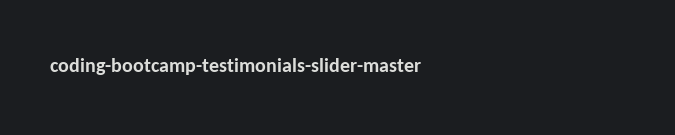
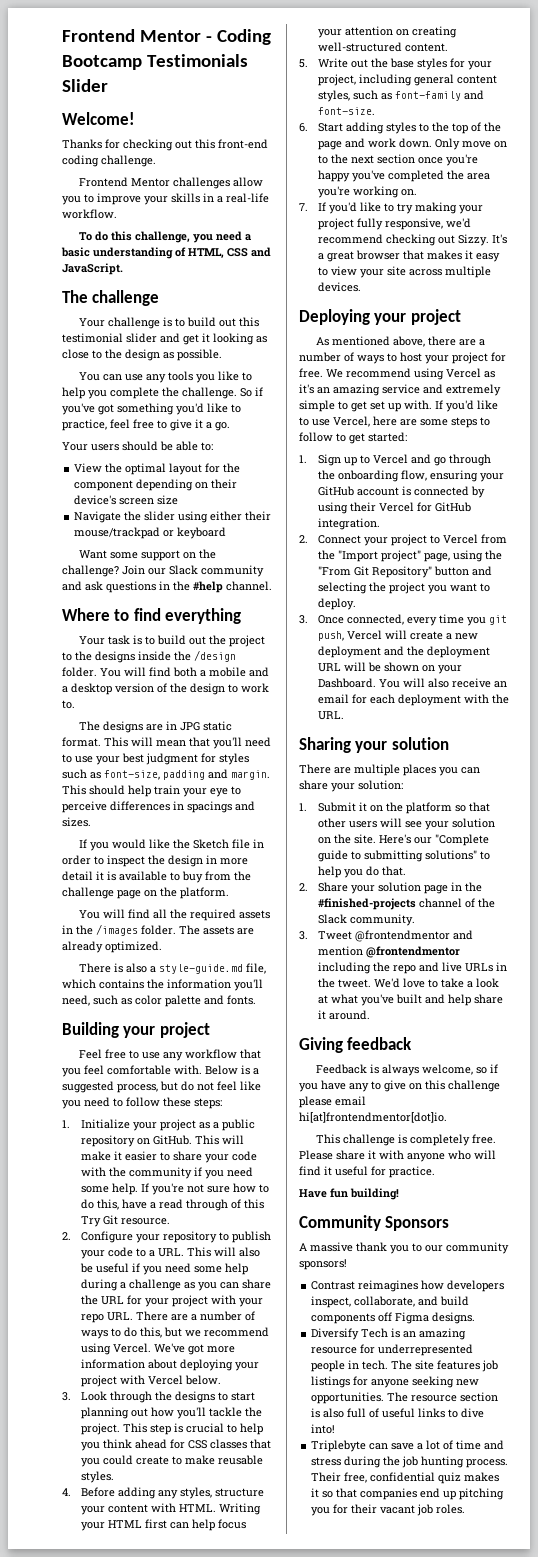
- coding-bootcamp-testimonials-slider-master
+ Frontend Mentor - Coding Bootcamp Testimonials Slider
+ Welcome!
+ Thanks for checking out this front-end coding challenge.
+ Frontend Mentor challenges allow you to improve your skills in a real-life workflow.
+ To do this challenge, you need a basic understanding of HTML, CSS and JavaScript.
+ The challenge
+ Your challenge is to build out this testimonial slider and get it looking as close to the design as possible.
+ You can use any tools you like to help you complete the challenge. So if you've got something you'd like to practice, feel free to give it a go.
+ Your users should be able to:
+ View the optimal layout for the component depending on their device's screen size
+ Navigate the slider using either their mouse/trackpad or keyboard
+ Want some support on the challenge? Join our Slack community and ask questions in the #help channel.
+ Where to find everything
+ Your task is to build out the project to the designs inside the /design folder. You will find both a mobile and a desktop version of the design to work to.
+ The designs are in JPG static format. This will mean that you'll need to use your best judgment for styles such as font-size, padding and margin. This should help train your eye to perceive differences in spacings and sizes.
+ If you would like the Sketch file in order to inspect the design in more detail it is available to buy from the challenge page on the platform.
+ You will find all the required assets in the /images folder. The assets are already optimized.
+ There is also a style-guide.md file, which contains the information you'll need, such as color palette and fonts.
+ Building your project
+ Feel free to use any workflow that you feel comfortable with. Below is a suggested process, but do not feel like you need to follow these steps:
+ 1. Initialize your project as a public repository on GitHub. This will make it easier to share your code with the community if you need some help. If you're not sure how to do this, have a read through of this Try Git resource.
+ 2. Configure your repository to publish your code to a URL. This will also be useful if you need some help during a challenge as you can share the URL for your project with your repo URL. There are a number of ways to do this, but we recommend using Vercel. We've got more information about deploying your project with Vercel below.
+ 3. Look through the designs to start planning out how you'll tackle the project. This step is crucial to help you think ahead for CSS classes that you could create to make reusable styles.
+ 4. Before adding any styles, structure your content with HTML. Writing your HTML first can help focus your attention on creating well-structured content.
+ 5. Write out the base styles for your project, including general content styles, such as font-family and font-size.
+ 6. Start adding styles to the top of the page and work down. Only move on to the next section once you're happy you've completed the area you're working on.
+ 7. If you'd like to try making your project fully responsive, we'd recommend checking out Sizzy. It's a great browser that makes it easy to view your site across multiple devices.
+ Deploying your project
+ As mentioned above, there are a number of ways to host your project for free. We recommend using Vercel as it's an amazing service and extremely simple to get set up with. If you'd like to use Vercel, here are some steps to follow to get started:
+ 1. Sign up to Vercel and go through the onboarding flow, ensuring your GitHub account is connected by using their Vercel for GitHub integration.
+ 2. Connect your project to Vercel from the "Import project" page, using the "From Git Repository" button and selecting the project you want to deploy.
+ 3. Once connected, every time you git push, Vercel will create a new deployment and the deployment URL will be shown on your Dashboard. You will also receive an email for each deployment with the URL.
+ Sharing your solution
+ There are multiple places you can share your solution:
+ 1. Submit it on the platform so that other users will see your solution on the site. Here's our "Complete guide to submitting solutions" to help you do that.
+ 2. Share your solution page in the #finished-projects channel of the Slack community.
+ 3. Tweet @frontendmentor and mention @frontendmentor including the repo and live URLs in the tweet. We'd love to take a look at what you've built and help share it around.
+ Giving feedback
+ Feedback is always welcome, so if you have any to give on this challenge please email hi[at]frontendmentor[dot]io.
+ This challenge is completely free. Please share it with anyone who will find it useful for practice.
+ Have fun building!
+ Community Sponsors
+ A massive thank you to our community sponsors!
+ Contrast reimagines how developers inspect, collaborate, and build components off Figma designs.
+ Diversify Tech is an amazing resource for underrepresented people in tech. The site features job listings for anyone seeking new opportunities. The resource section is also full of useful links to dive into!
+ Triplebyte can save a lot of time and stress during the job hunting process. Their free, confidential quiz makes it so that companies end up pitching you for their vacant job roles.

